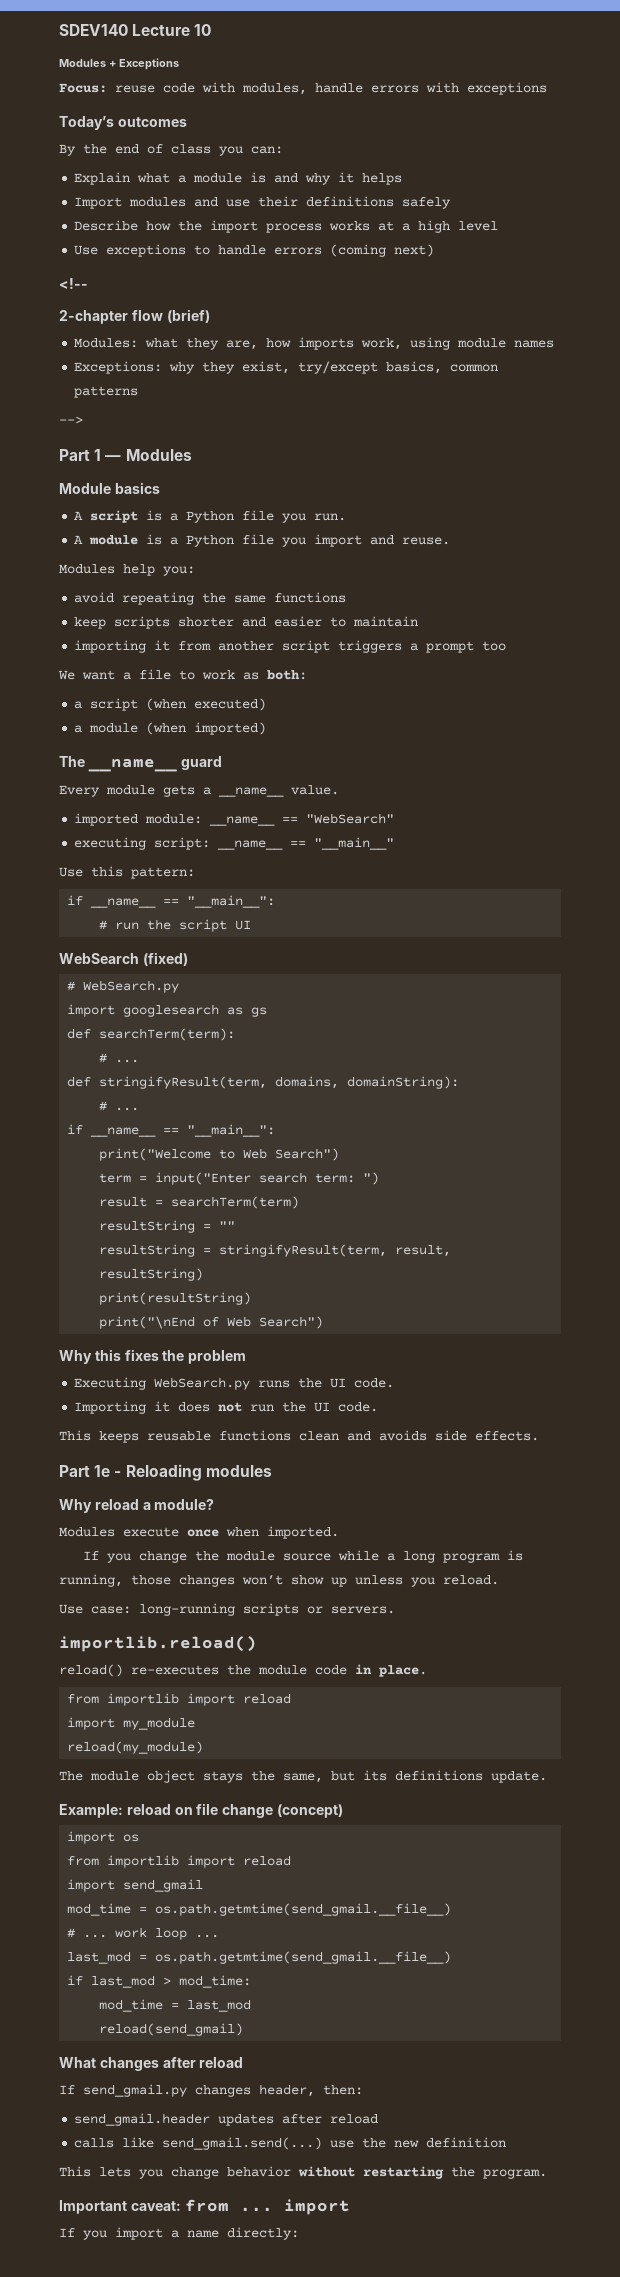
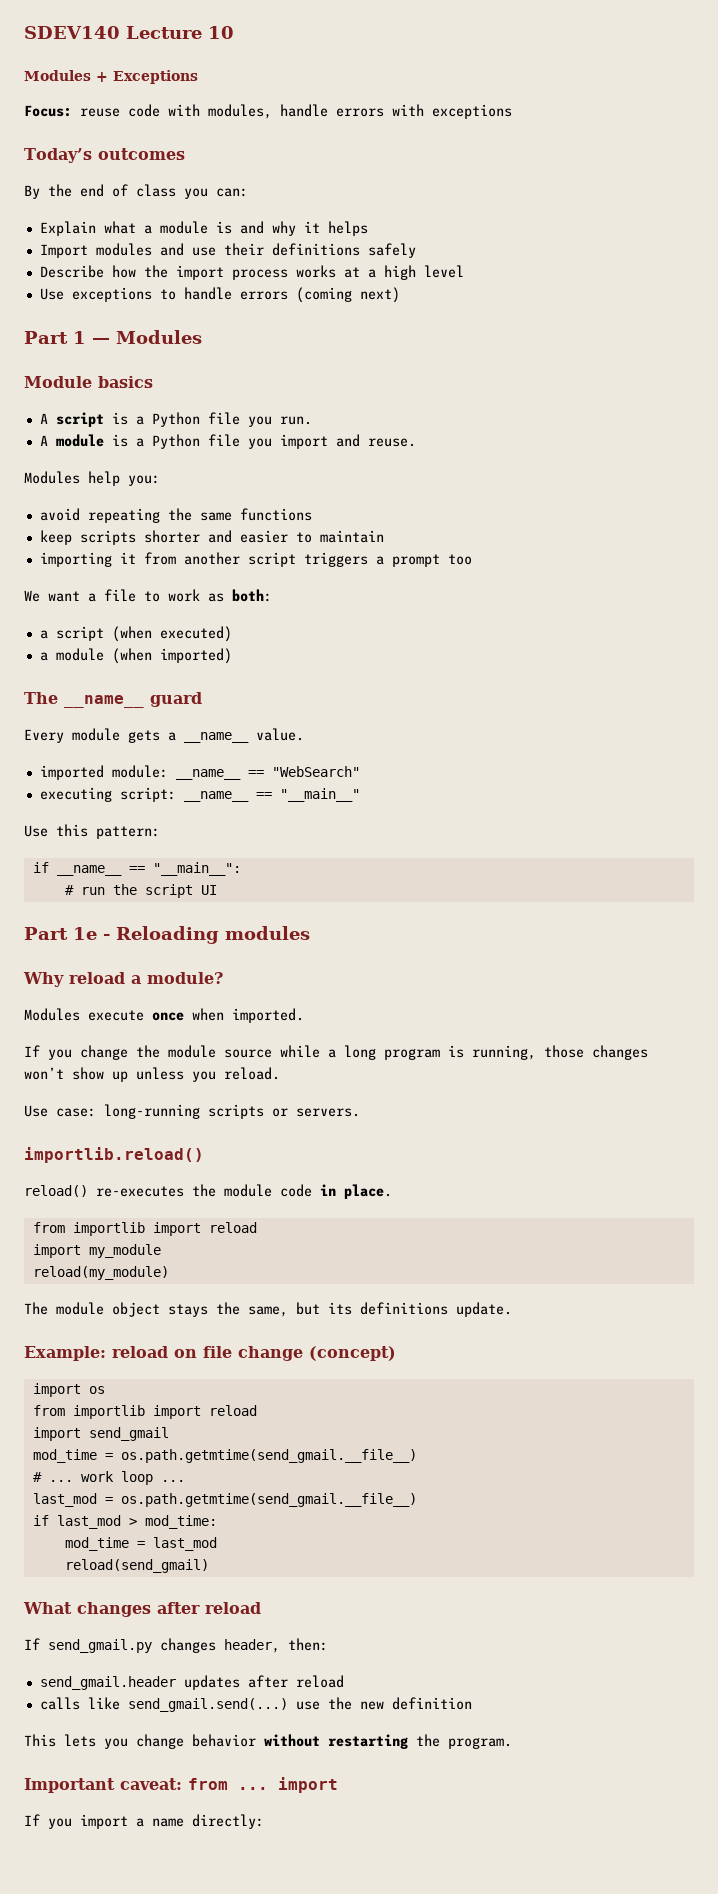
- <!--
- 2-chapter flow (brief)
- Modules: what they are, how imports work, using module names
- Exceptions: why they exist, try/except basics, common patterns
- -->
- WebSearch (fixed)
- # WebSearch.py
- import googlesearch as gs
- def searchTerm(term):
- # ...
- def stringifyResult(term, domains, domainString):
- # ...
- if __name__ == "__main__":
- print("Welcome to Web Search")
- term = input("Enter search term: ")
- result = searchTerm(term)
- resultString = ""
- resultString = stringifyResult(term, result, resultString)
- print(resultString)
- print("\nEnd of Web Search")
- Why this fixes the problem
- Executing WebSearch.py runs the UI code.
- Importing it does not run the UI code.
- This keeps reusable functions clean and avoids side effects.

